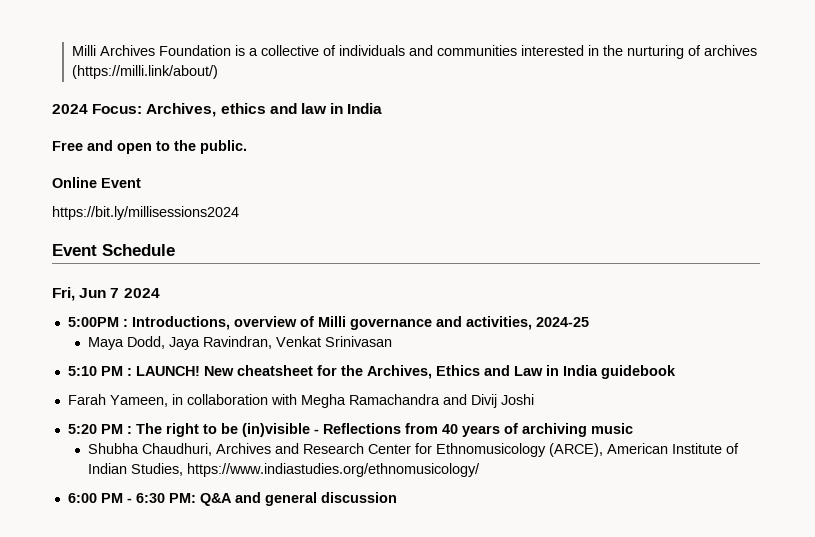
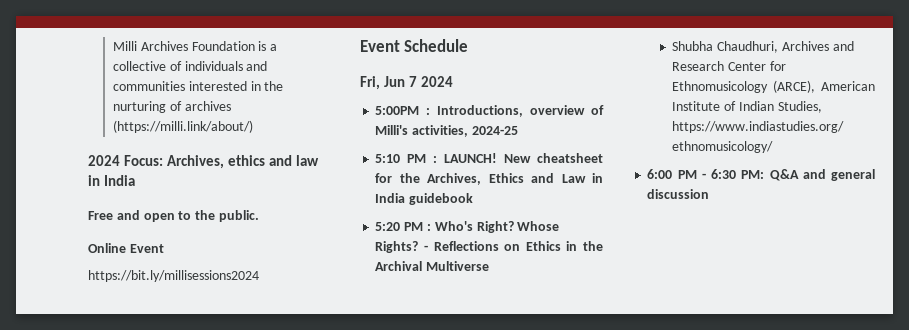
- 5:00PM : Introductions, overview of Milli governance and activities, 2024-25
+ 5:00PM : Introductions, overview of Milli's activities, 2024-25
- Maya Dodd, Jaya Ravindran, Venkat Srinivasan
- Farah Yameen, in collaboration with Megha Ramachandra and Divij Joshi
- 5:20 PM : The right to be (in)visible - Reflections from 40 years of archiving music
+ 5:20 PM : Who's Right? Whose Rights? - Reflections on Ethics in the Archival Multiverse

